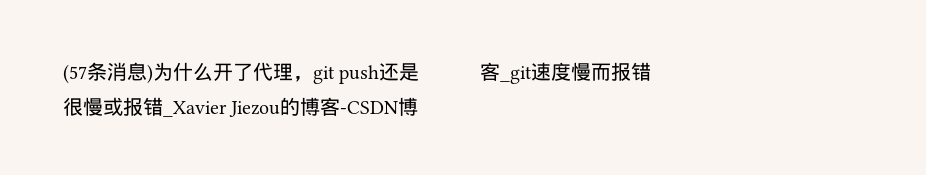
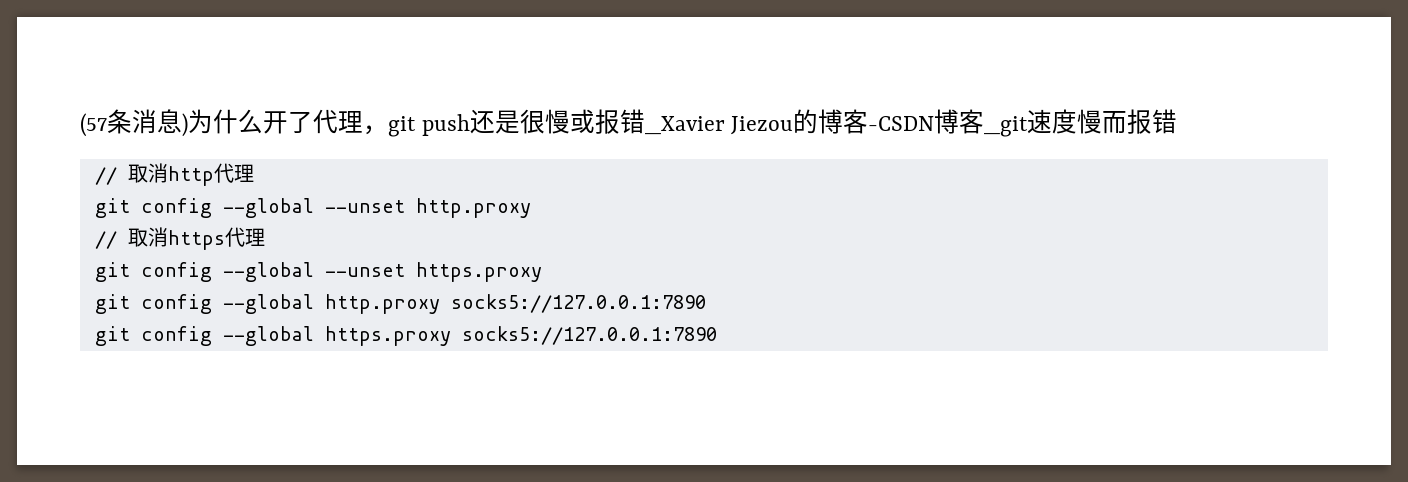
+ // 取消http代理
+ git config --global --unset http.proxy
+ // 取消https代理
+ git config --global --unset https.proxy
+ git config --global http.proxy socks5://127.0.0.1:7890
+ git config --global https.proxy socks5://127.0.0.1:7890

